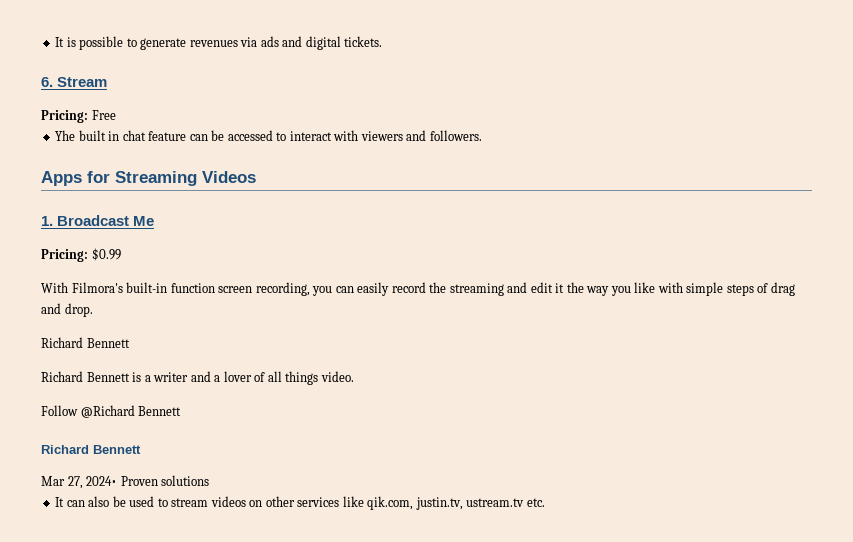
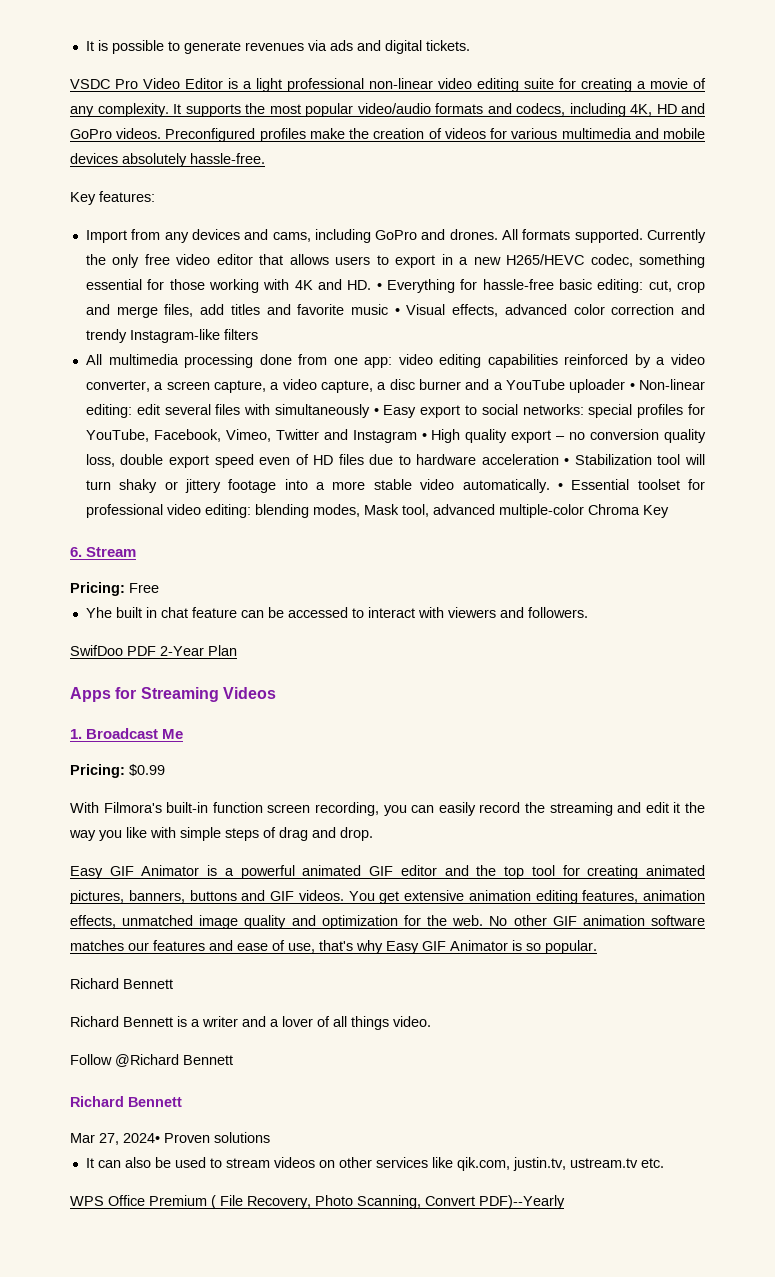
+ VSDC Pro Video Editor is a light professional non-linear video editing suite for creating a movie of any complexity. It supports the most popular video/audio formats and codecs, including 4K, HD and GoPro videos. Preconfigured profiles make the creation of videos for various multimedia and mobile devices absolutely hassle-free.
+ Key features:
+ Import from any devices and cams, including GoPro and drones. All formats supported. Сurrently the only free video editor that allows users to export in a new H265/HEVC codec, something essential for those working with 4K and HD. • Everything for hassle-free basic editing: cut, crop and merge files, add titles and favorite music • Visual effects, advanced color correction and trendy Instagram-like filters
+ All multimedia processing done from one app: video editing capabilities reinforced by a video converter, a screen capture, a video capture, a disc burner and a YouTube uploader • Non-linear editing: edit several files with simultaneously • Easy export to social networks: special profiles for YouTube, Facebook, Vimeo, Twitter and Instagram • High quality export – no conversion quality loss, double export speed even of HD files due to hardware acceleration • Stabilization tool will turn shaky or jittery footage into a more stable video automatically. • Essential toolset for professional video editing: blending modes, Mask tool, advanced multiple-color Chroma Key
+ SwifDoo PDF 2-Year Plan
+ Easy GIF Animator is a powerful animated GIF editor and the top tool for creating animated pictures, banners, buttons and GIF videos. You get extensive animation editing features, animation effects, unmatched image quality and optimization for the web. No other GIF animation software matches our features and ease of use, that's why Easy GIF Animator is so popular.
+ WPS Office Premium ( File Recovery, Photo Scanning, Convert PDF)--Yearly

